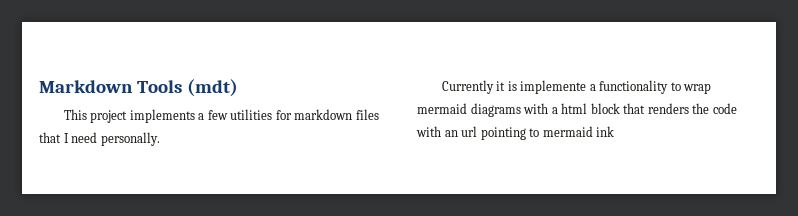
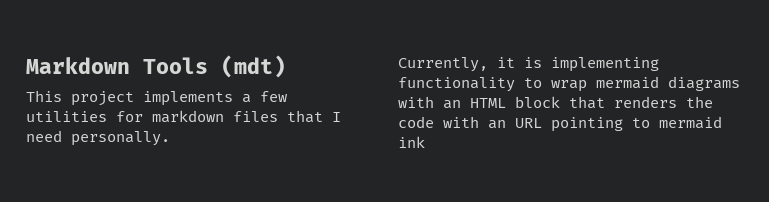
- Currently it is implemente a functionality to wrap mermaid diagrams with a html block that renders the code with an url pointing to mermaid ink
+ Currently, it is implementing functionality to wrap mermaid diagrams with an HTML block that renders the code with an URL pointing to mermaid ink

